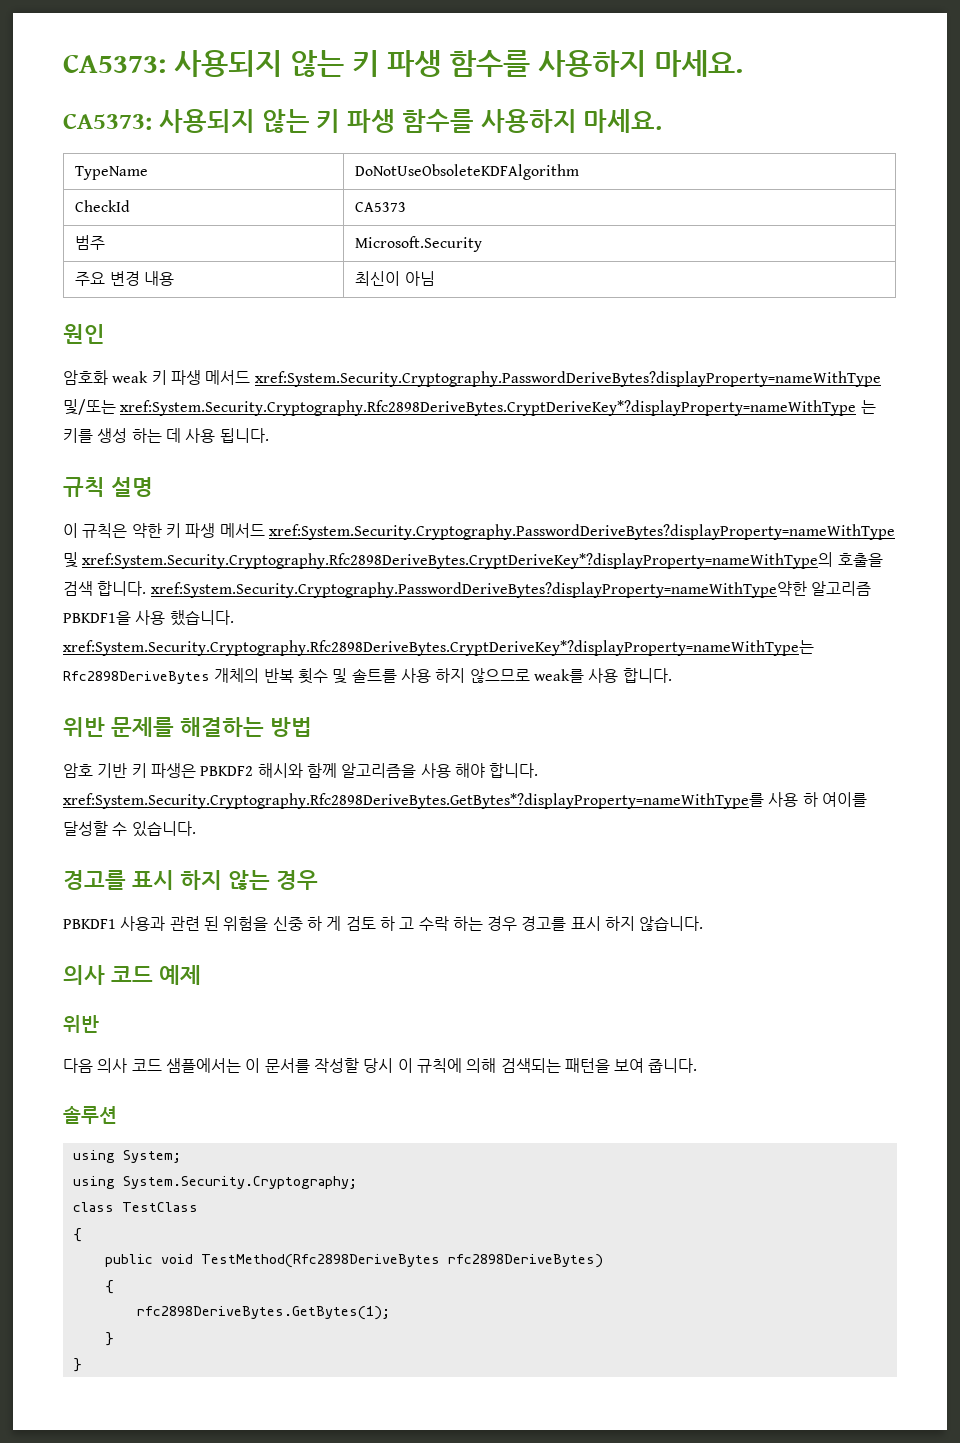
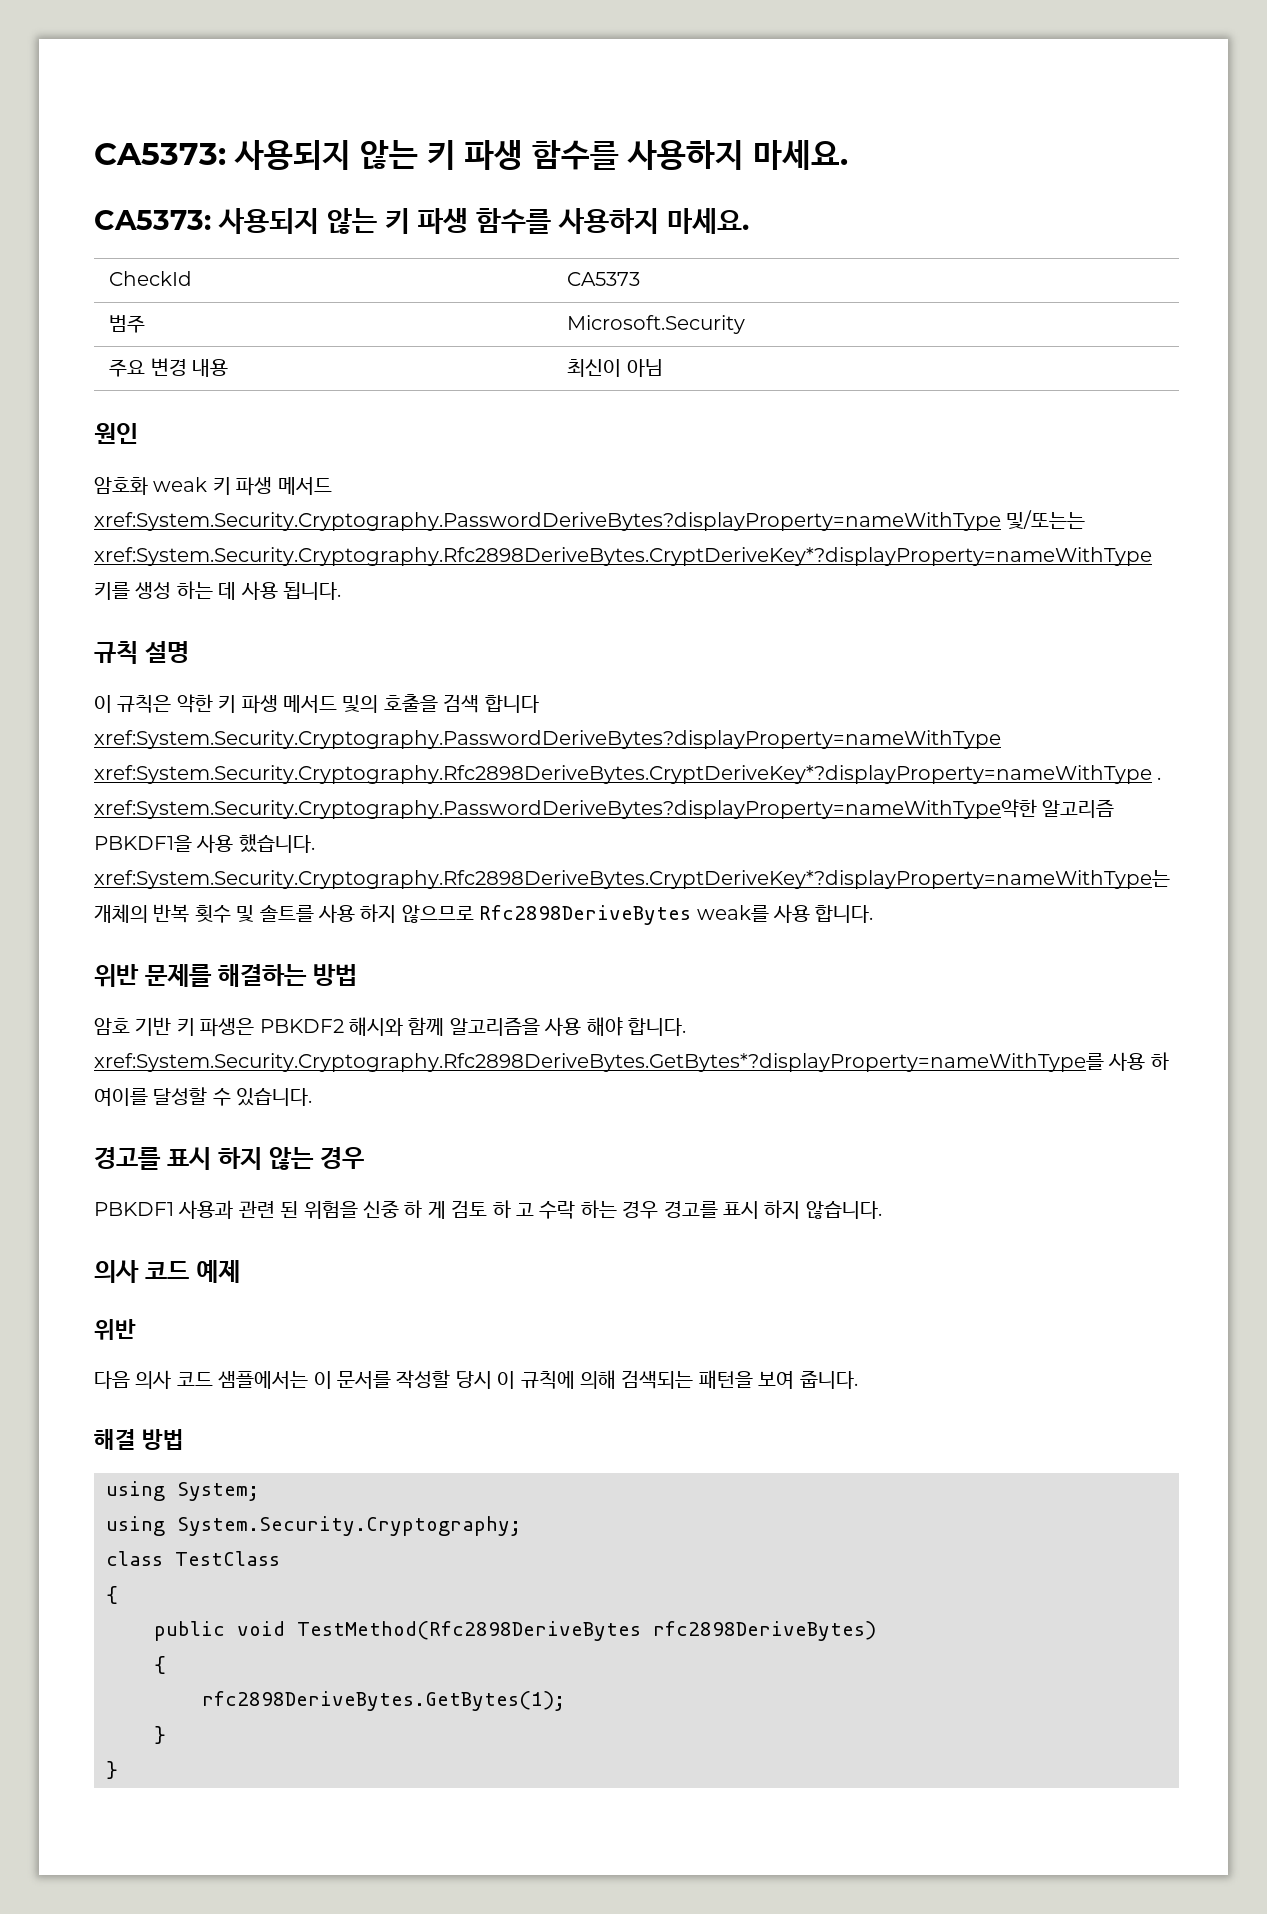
- TypeName | DoNotUseObsoleteKDFAlgorithm
- 암호화 weak 키 파생 메서드 xref:System.Security.Cryptography.PasswordDeriveBytes?displayProperty=nameWithType 및/또는 xref:System.Security.Cryptography.Rfc2898DeriveBytes.CryptDeriveKey*?displayProperty=nameWithType 는 키를 생성 하는 데 사용 됩니다.
+ 암호화 weak 키 파생 메서드 xref:System.Security.Cryptography.PasswordDeriveBytes?displayProperty=nameWithType 및/또는는 xref:System.Security.Cryptography.Rfc2898DeriveBytes.CryptDeriveKey*?displayProperty=nameWithType 키를 생성 하는 데 사용 됩니다.
- 이 규칙은 약한 키 파생 메서드 xref:System.Security.Cryptography.PasswordDeriveBytes?displayProperty=nameWithType 및 xref:System.Security.Cryptography.Rfc2898DeriveBytes.CryptDeriveKey*?displayProperty=nameWithType의 호출을 검색 합니다. xref:System.Security.Cryptography.PasswordDeriveBytes?displayProperty=nameWithType약한 알고리즘 PBKDF1을 사용 했습니다. xref:System.Security.Cryptography.Rfc2898DeriveBytes.CryptDeriveKey*?displayProperty=nameWithType는 Rfc2898DeriveBytes 개체의 반복 횟수 및 솔트를 사용 하지 않으므로 weak를 사용 합니다.
+ 이 규칙은 약한 키 파생 메서드 및의 호출을 검색 합니다 xref:System.Security.Cryptography.PasswordDeriveBytes?displayProperty=nameWithType xref:System.Security.Cryptography.Rfc2898DeriveBytes.CryptDeriveKey*?displayProperty=nameWithType . xref:System.Security.Cryptography.PasswordDeriveBytes?displayProperty=nameWithType약한 알고리즘 PBKDF1을 사용 했습니다. xref:System.Security.Cryptography.Rfc2898DeriveBytes.CryptDeriveKey*?displayProperty=nameWithType는 개체의 반복 횟수 및 솔트를 사용 하지 않으므로 Rfc2898DeriveBytes weak를 사용 합니다.
- 솔루션
+ 해결 방법

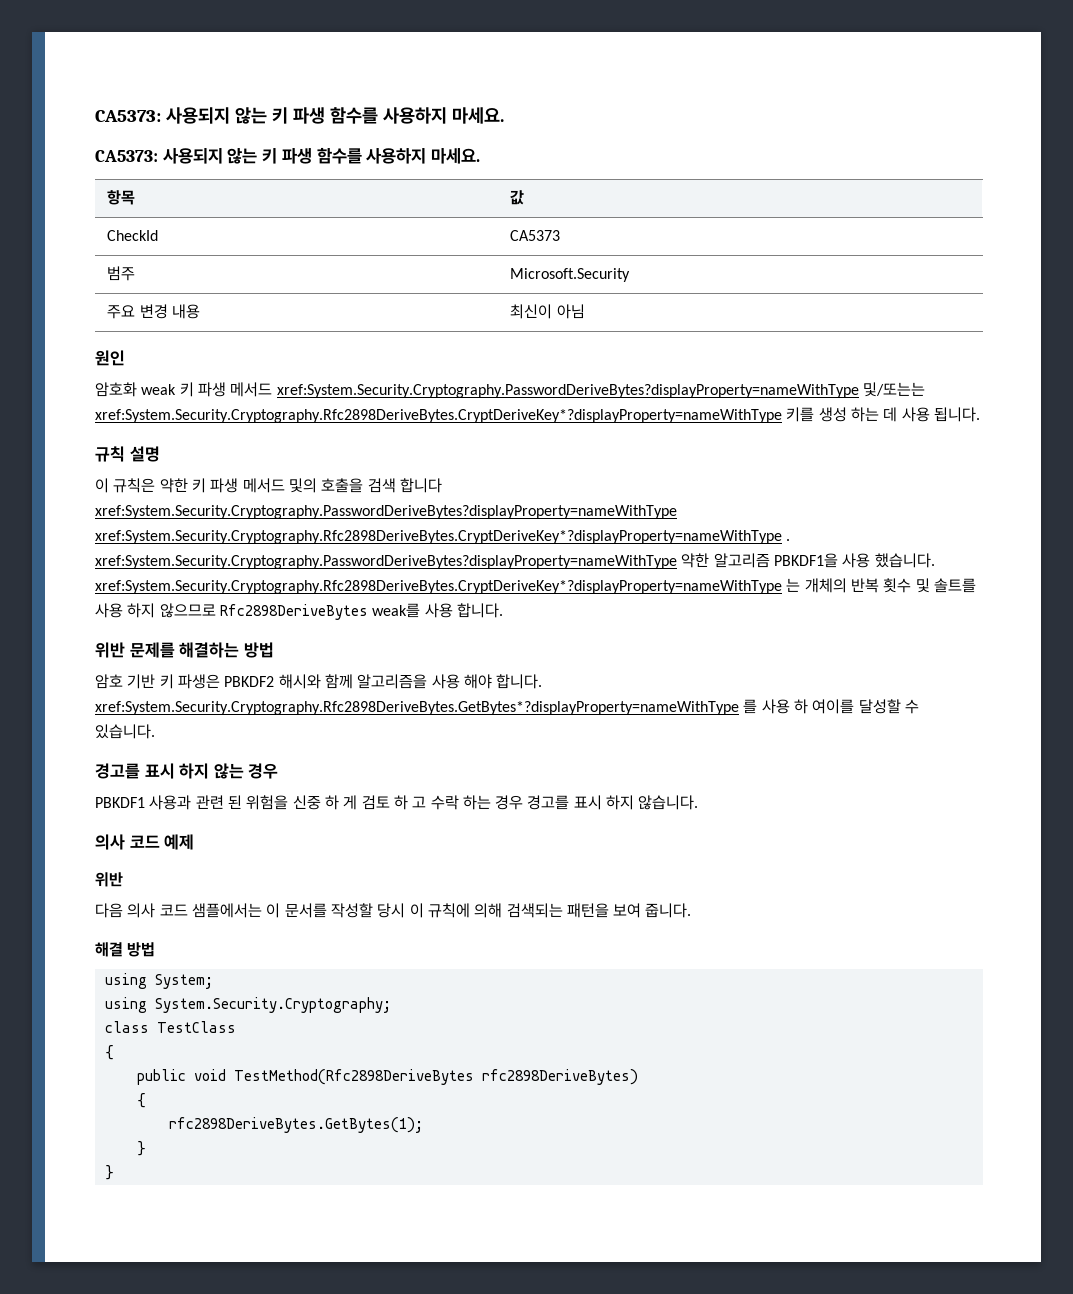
+ 항목 | 값
- 이 규칙은 약한 키 파생 메서드 및의 호출을 검색 합니다 xref:System.Security.Cryptography.PasswordDeriveBytes?displayProperty=nameWithType xref:System.Security.Cryptography.Rfc2898DeriveBytes.CryptDeriveKey*?displayProperty=nameWithType . xref:System.Security.Cryptography.PasswordDeriveBytes?displayProperty=nameWithType약한 알고리즘 PBKDF1을 사용 했습니다. xref:System.Security.Cryptography.Rfc2898DeriveBytes.CryptDeriveKey*?displayProperty=nameWithType는 개체의 반복 횟수 및 솔트를 사용 하지 않으므로 Rfc2898DeriveBytes weak를 사용 합니다.
+ 이 규칙은 약한 키 파생 메서드 및의 호출을 검색 합니다 xref:System.Security.Cryptography.PasswordDeriveBytes?displayProperty=nameWithType xref:System.Security.Cryptography.Rfc2898DeriveBytes.CryptDeriveKey*?displayProperty=nameWithType . xref:System.Security.Cryptography.PasswordDeriveBytes?displayProperty=nameWithType 약한 알고리즘 PBKDF1을 사용 했습니다. xref:System.Security.Cryptography.Rfc2898DeriveBytes.CryptDeriveKey*?displayProperty=nameWithType 는 개체의 반복 횟수 및 솔트를 사용 하지 않으므로 Rfc2898DeriveBytes weak를 사용 합니다.
- 암호 기반 키 파생은 PBKDF2 해시와 함께 알고리즘을 사용 해야 합니다. xref:System.Security.Cryptography.Rfc2898DeriveBytes.GetBytes*?displayProperty=nameWithType를 사용 하 여이를 달성할 수 있습니다.
+ 암호 기반 키 파생은 PBKDF2 해시와 함께 알고리즘을 사용 해야 합니다. xref:System.Security.Cryptography.Rfc2898DeriveBytes.GetBytes*?displayProperty=nameWithType 를 사용 하 여이를 달성할 수 있습니다.

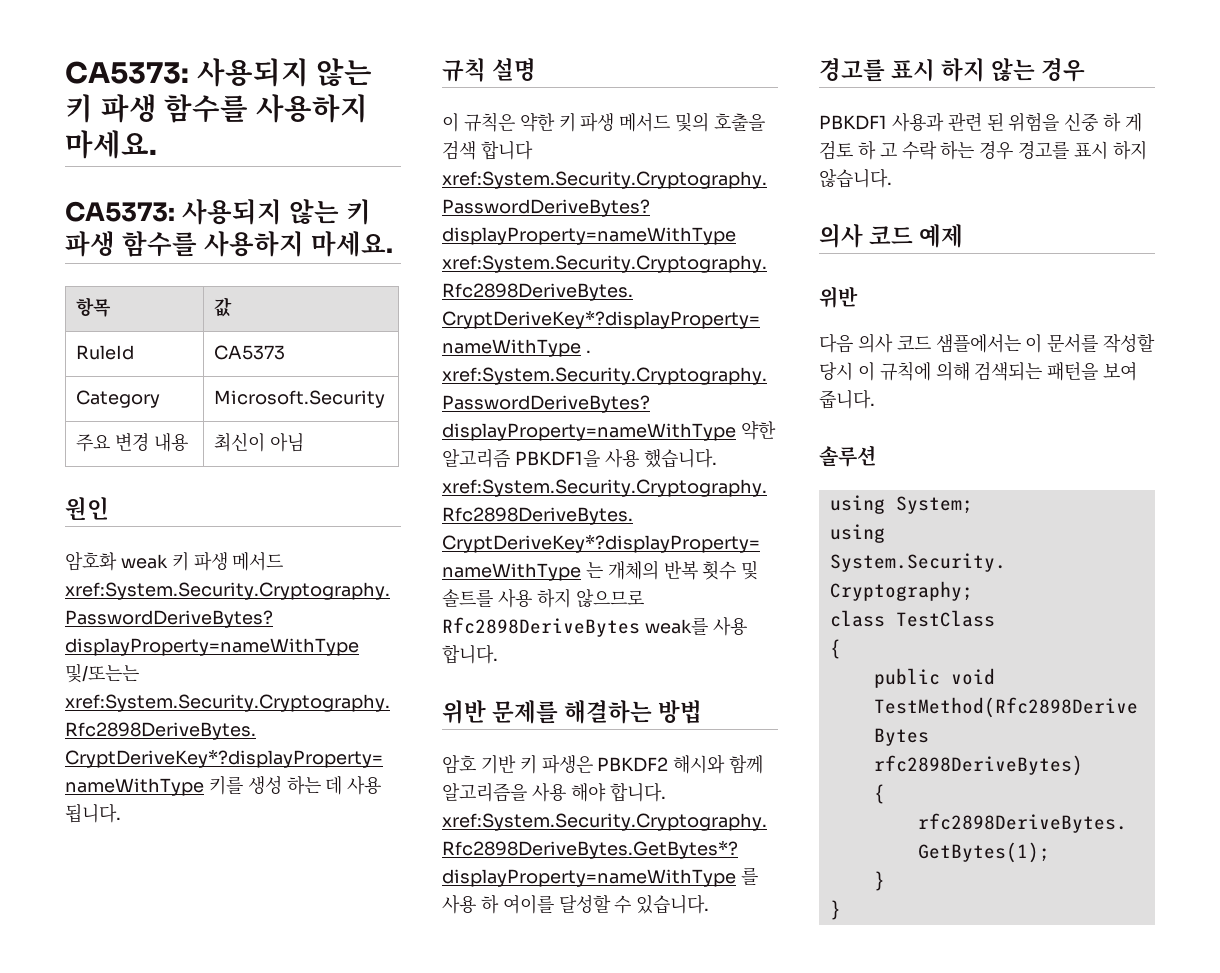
- CheckId | CA5373
+ RuleId | CA5373
- 범주 | Microsoft.Security
+ Category | Microsoft.Security
- 해결 방법
+ 솔루션

